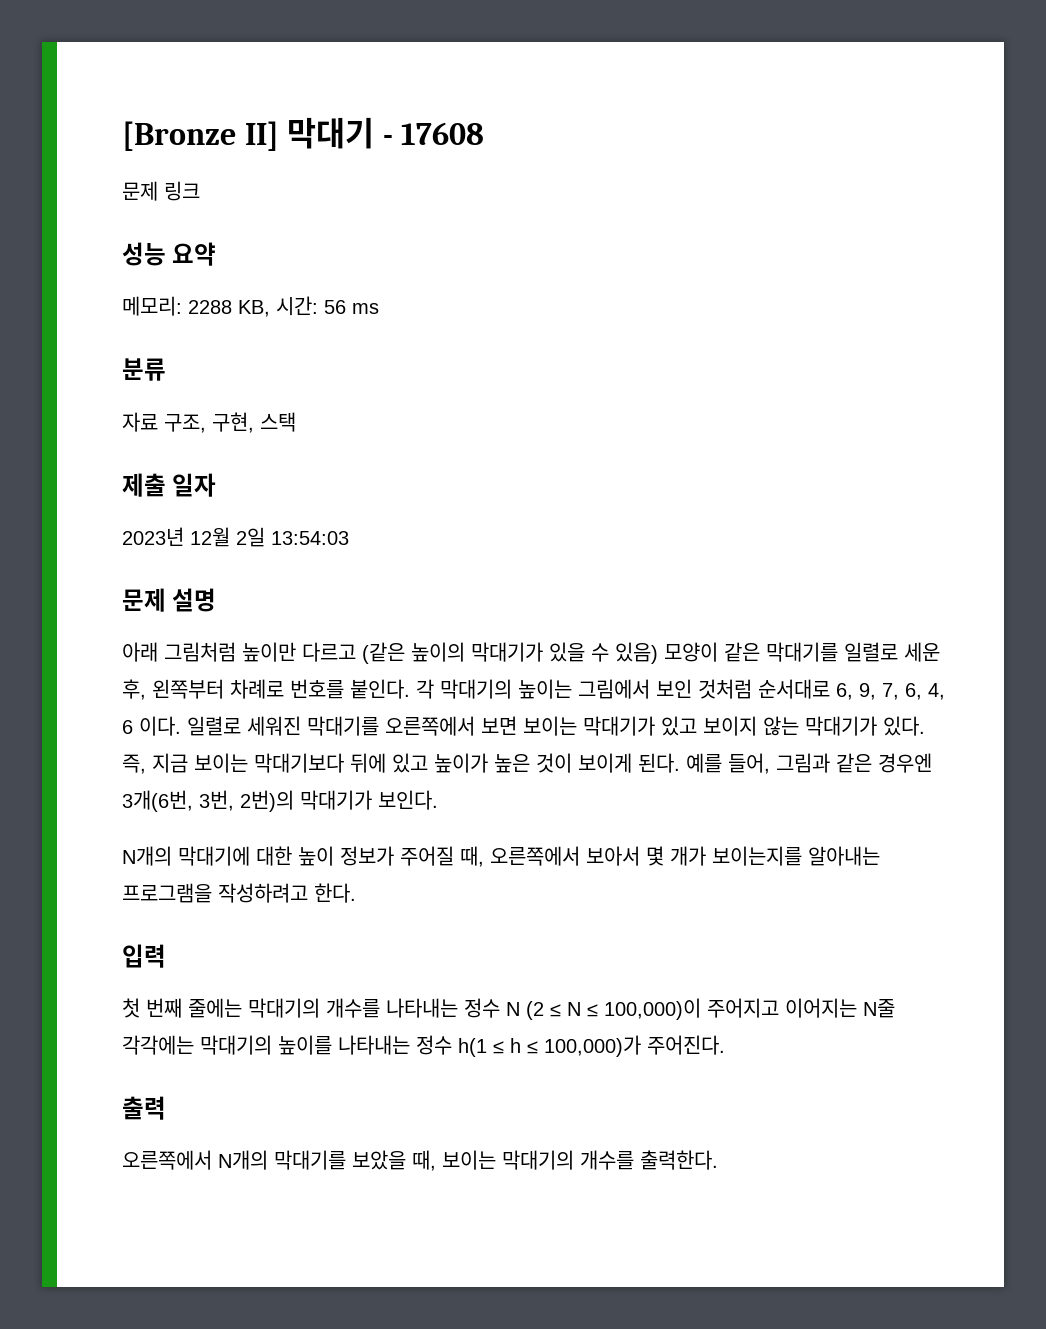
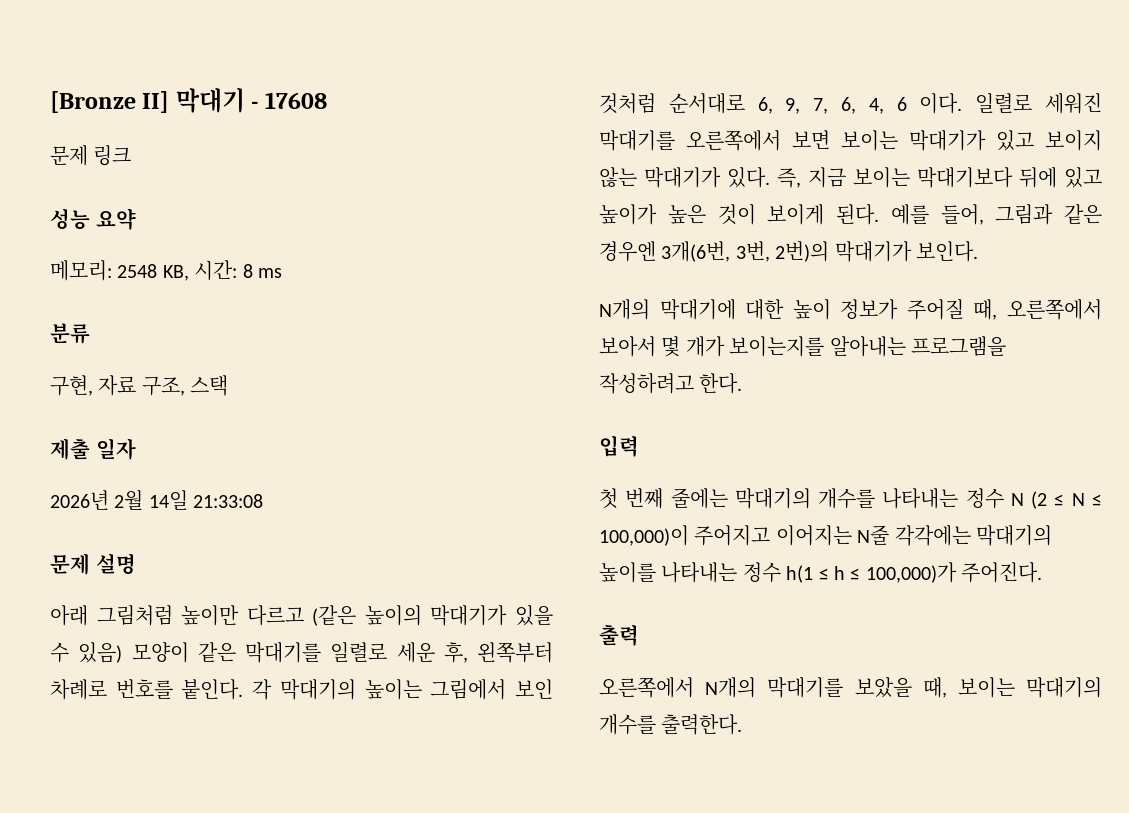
- 메모리: 2288 KB, 시간: 56 ms
+ 메모리: 2548 KB, 시간: 8 ms
- 자료 구조, 구현, 스택
+ 구현, 자료 구조, 스택
- 2023년 12월 2일 13:54:03
+ 2026년 2월 14일 21:33:08

